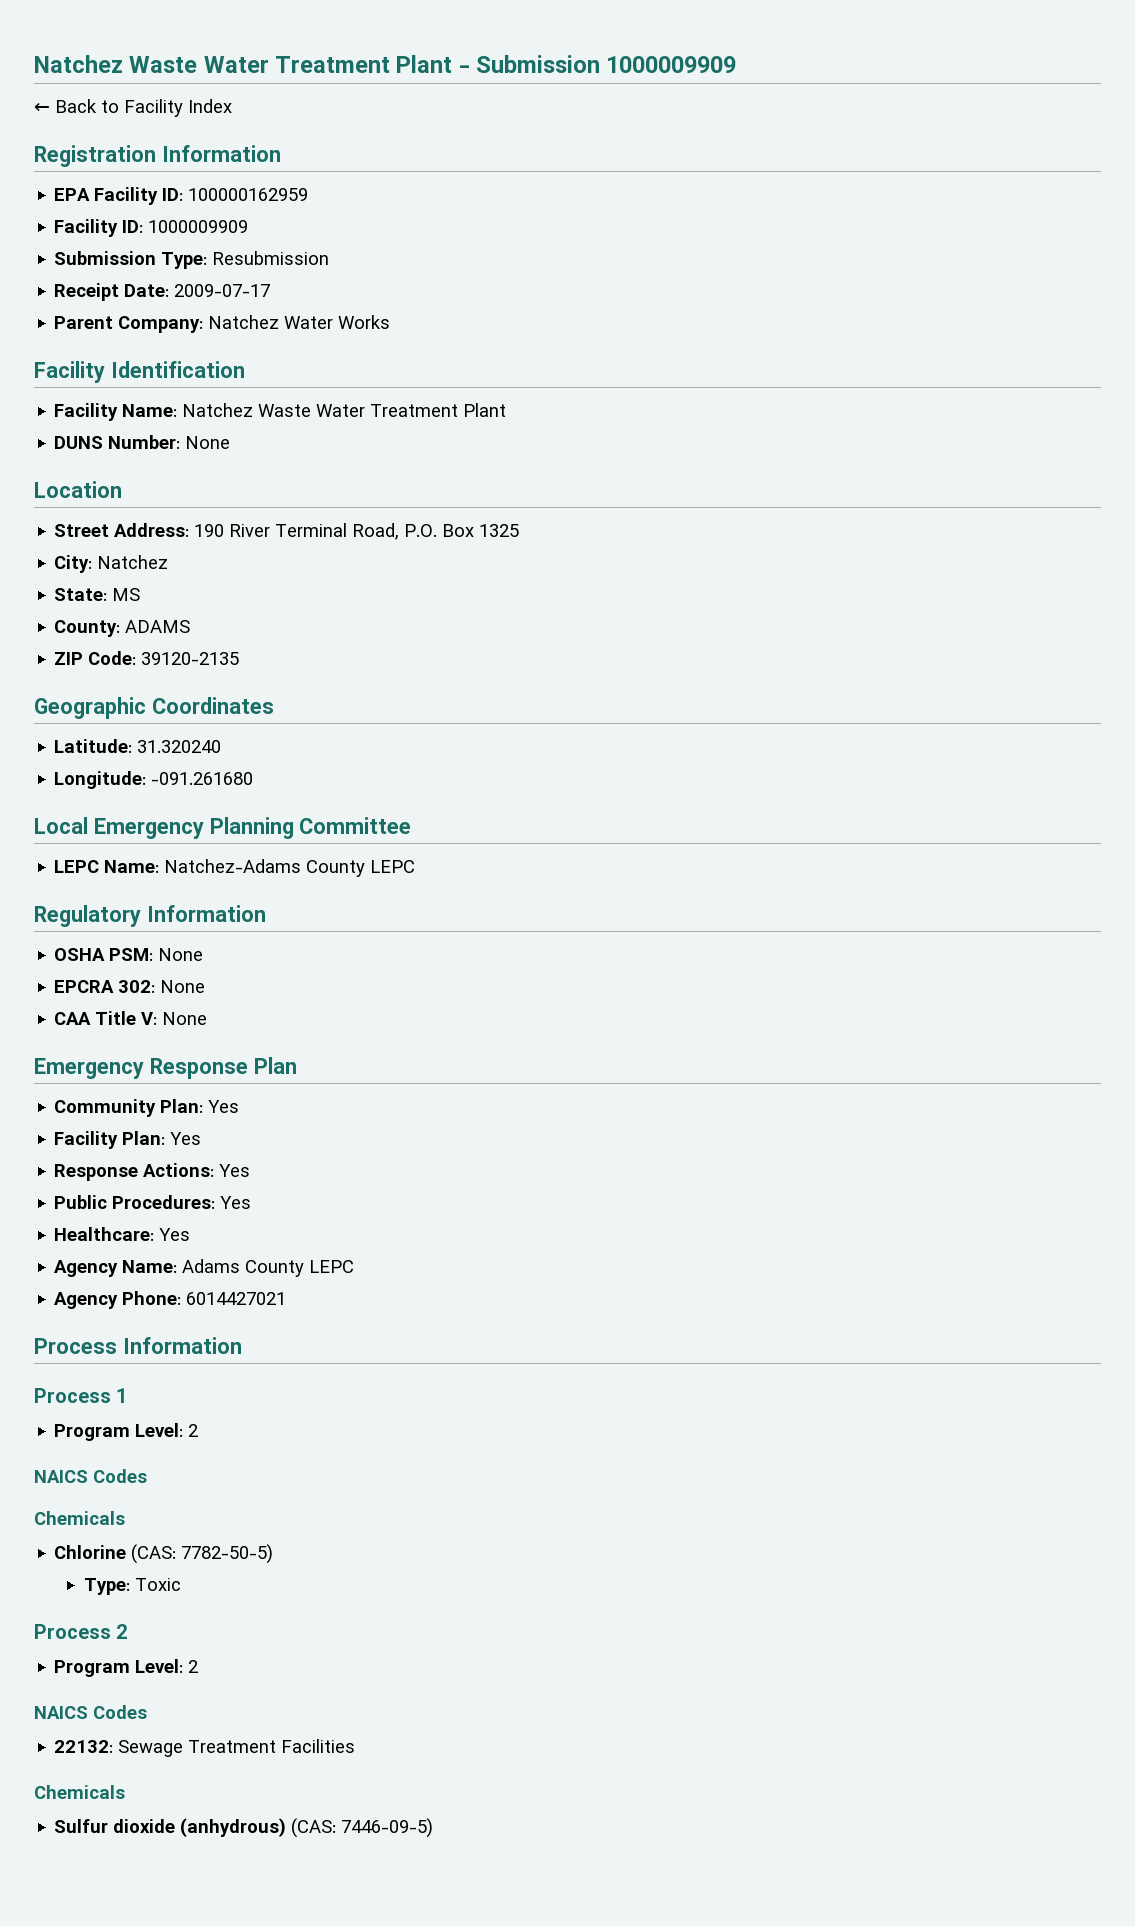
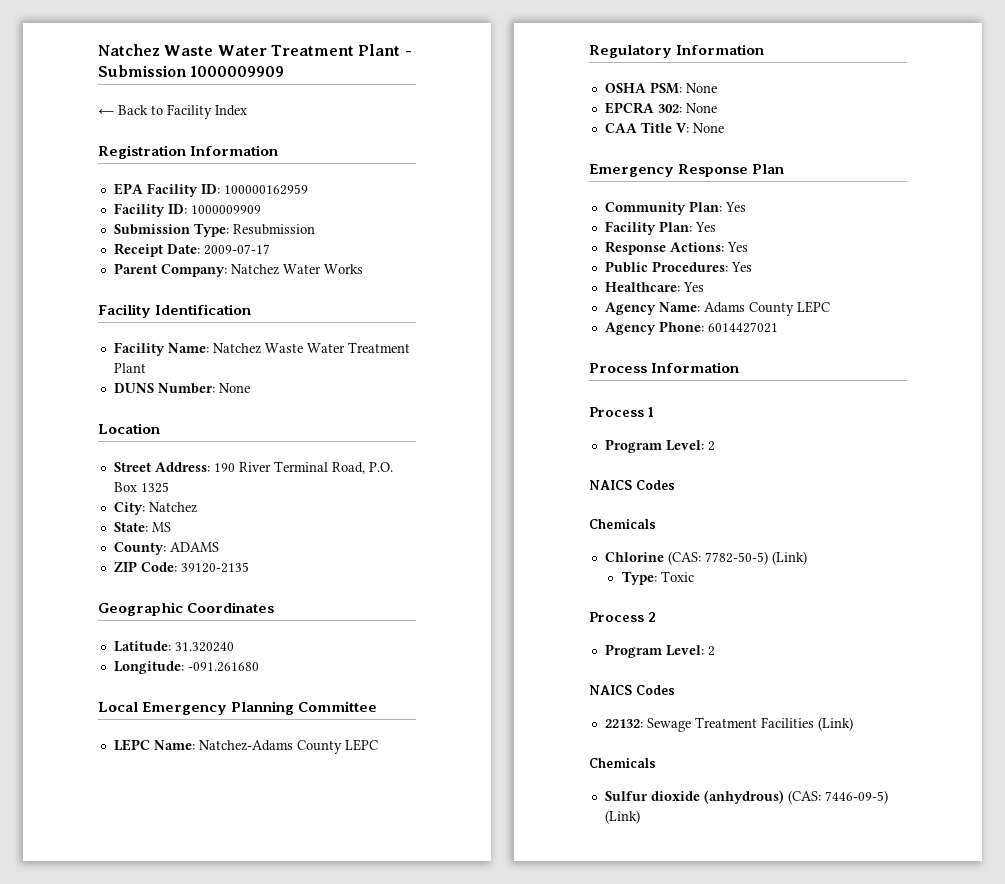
- Chlorine (CAS: 7782-50-5)
+ Chlorine (CAS: 7782-50-5) (Link)
- 22132: Sewage Treatment Facilities
+ 22132: Sewage Treatment Facilities (Link)
- Sulfur dioxide (anhydrous) (CAS: 7446-09-5)
+ Sulfur dioxide (anhydrous) (CAS: 7446-09-5) (Link)

